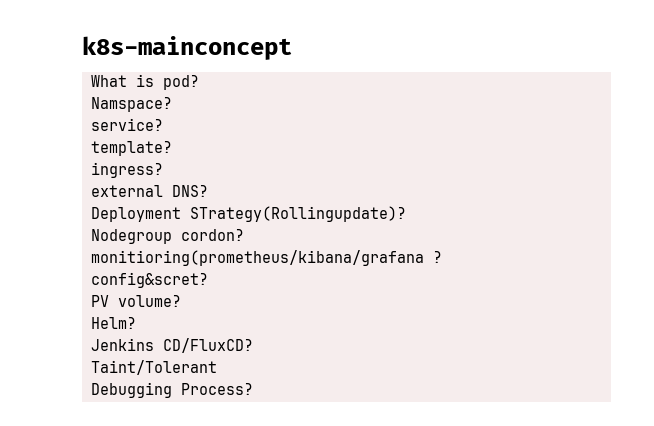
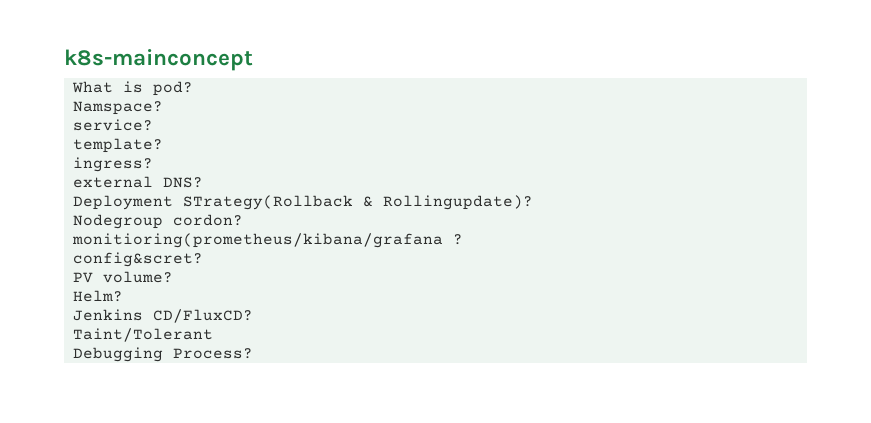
- Deployment STrategy(Rollingupdate)?
+ Deployment STrategy(Rollback & Rollingupdate)?

